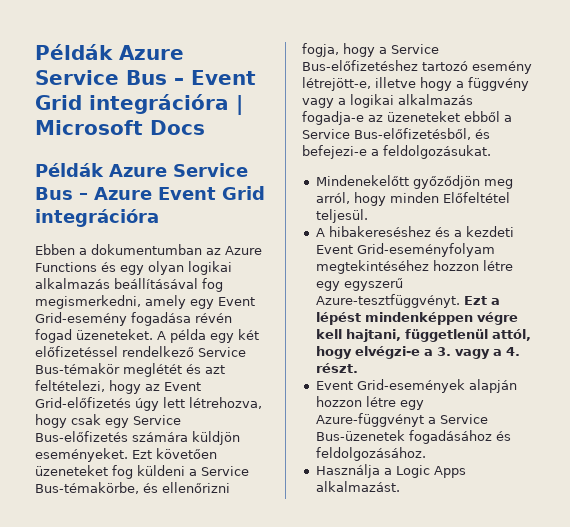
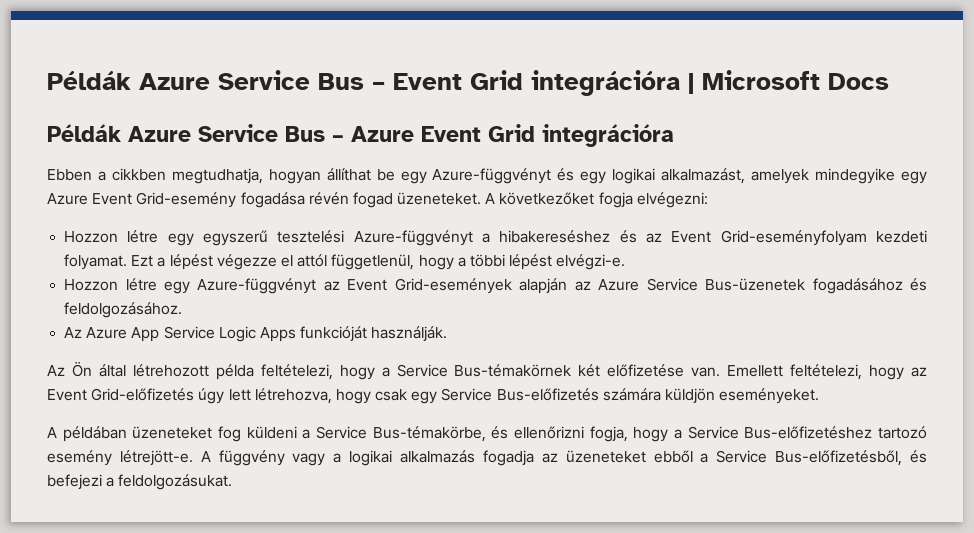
- Ebben a dokumentumban az Azure Functions és egy olyan logikai alkalmazás beállításával fog megismerkedni, amely egy Event Grid-esemény fogadása révén fogad üzeneteket.
+ Ebben a cikkben megtudhatja, hogyan állíthat be egy Azure-függvényt és egy logikai alkalmazást, amelyek mindegyike egy Azure Event Grid-esemény fogadása révén fogad üzeneteket.
- A példa egy két előfizetéssel rendelkező Service Bus-témakör meglétét és azt feltételezi, hogy az Event Grid-előfizetés úgy lett létrehozva, hogy csak egy Service Bus-előfizetés számára küldjön eseményeket. Ezt követően üzeneteket fog küldeni a Service Bus-témakörbe, és ellenőrizni fogja, hogy a Service Bus-előfizetéshez tartozó esemény létrejött-e, illetve hogy a függvény vagy a logikai alkalmazás fogadja-e az üzeneteket ebből a Service Bus-előfizetésből, és befejezi-e a feldolgozásukat.
+ A következőket fogja elvégezni:
+ Hozzon létre egy egyszerű tesztelési Azure-függvényt a hibakereséshez és az Event Grid-eseményfolyam kezdeti folyamat. Ezt a lépést végezze el attól függetlenül, hogy a többi lépést elvégzi-e.
+ Hozzon létre egy Azure-függvényt az Event Grid-események alapján az Azure Service Bus-üzenetek fogadásához és feldolgozásához.
+ Az Azure App Service Logic Apps funkcióját használják.
+ Az Ön által létrehozott példa feltételezi, hogy a Service Bus-témakörnek két előfizetése van. Emellett feltételezi, hogy az Event Grid-előfizetés úgy lett létrehozva, hogy csak egy Service Bus-előfizetés számára küldjön eseményeket.
+ A példában üzeneteket fog küldeni a Service Bus-témakörbe, és ellenőrizni fogja, hogy a Service Bus-előfizetéshez tartozó esemény létrejött-e. A függvény vagy a logikai alkalmazás fogadja az üzeneteket ebből a Service Bus-előfizetésből, és befejezi a feldolgozásukat.
- Mindenekelőtt győződjön meg arról, hogy minden Előfeltétel teljesül.
- A hibakereséshez és a kezdeti Event Grid-eseményfolyam megtekintéséhez hozzon létre egy egyszerű Azure-tesztfüggvényt. Ezt a lépést mindenképpen végre kell hajtani, függetlenül attól, hogy elvégzi-e a 3. vagy a 4. részt.
- Event Grid-események alapján hozzon létre egy Azure-függvényt a Service Bus-üzenetek fogadásához és feldolgozásához.
- Használja a Logic Apps alkalmazást.

